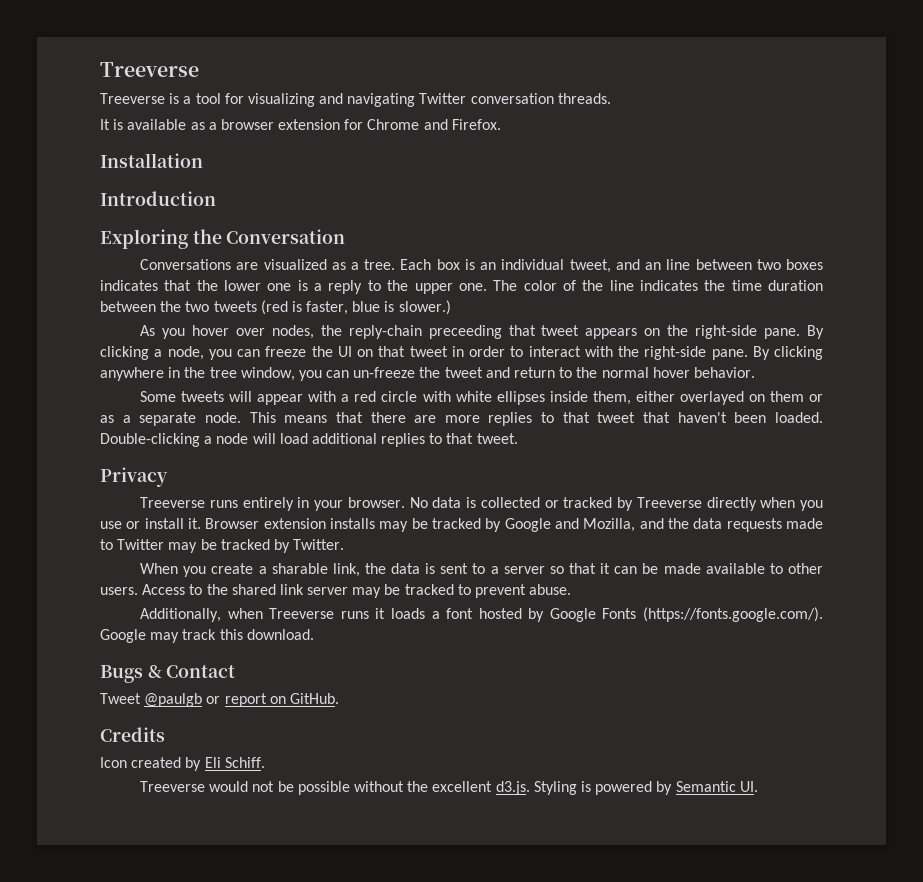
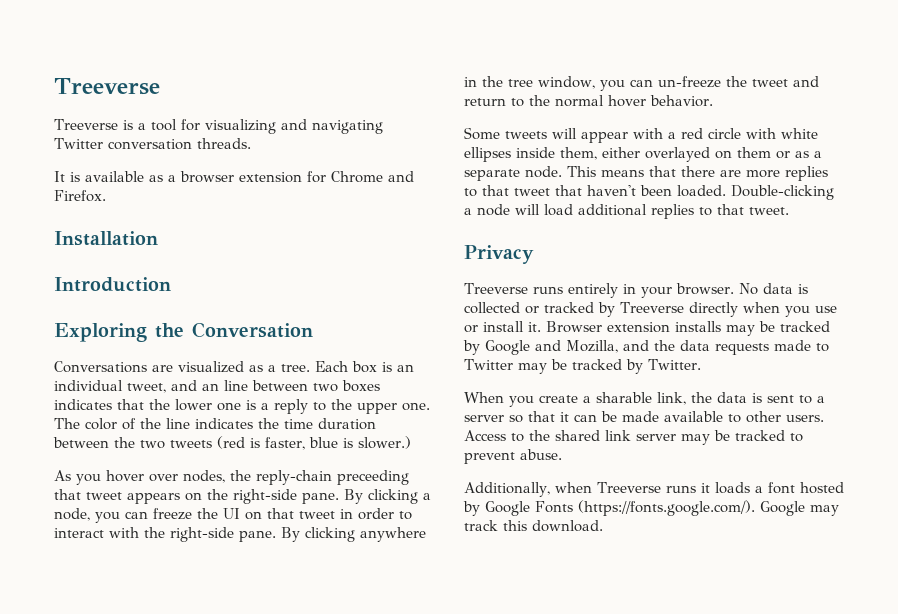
- Bugs & Contact
- Tweet @paulgb or report on GitHub.
- Credits
- Icon created by Eli Schiff.
- Treeverse would not be possible without the excellent d3.js. Styling is powered by Semantic UI.

